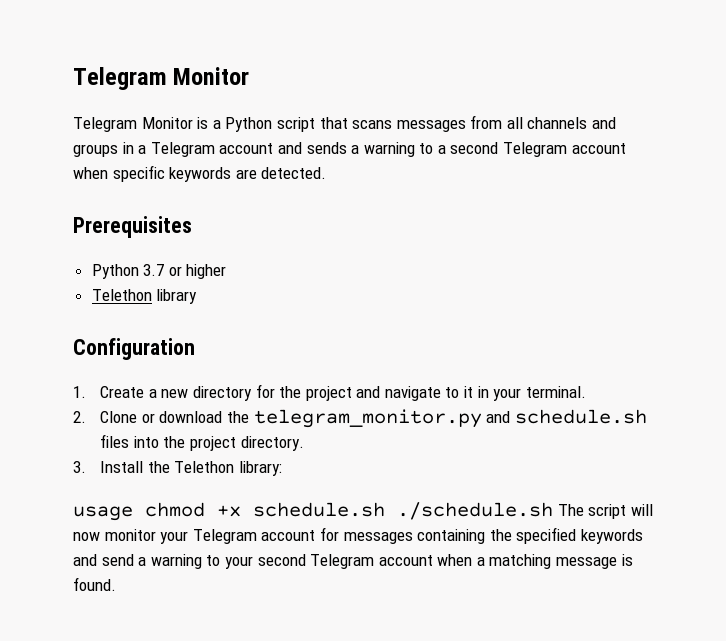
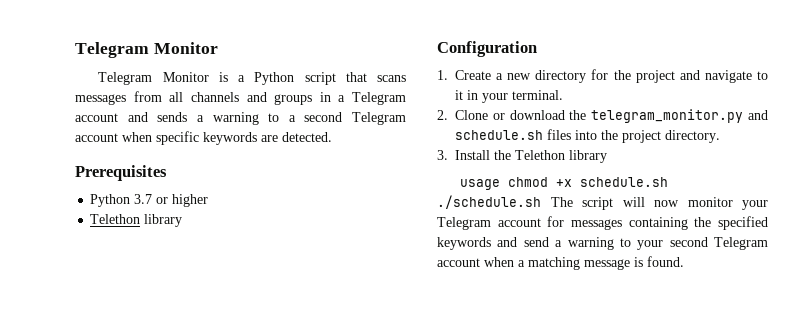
- 3. Install the Telethon library:
+ 3. Install the Telethon library

